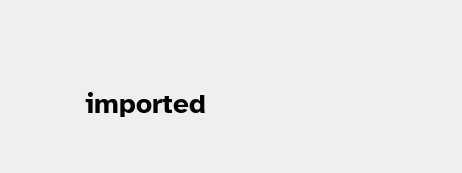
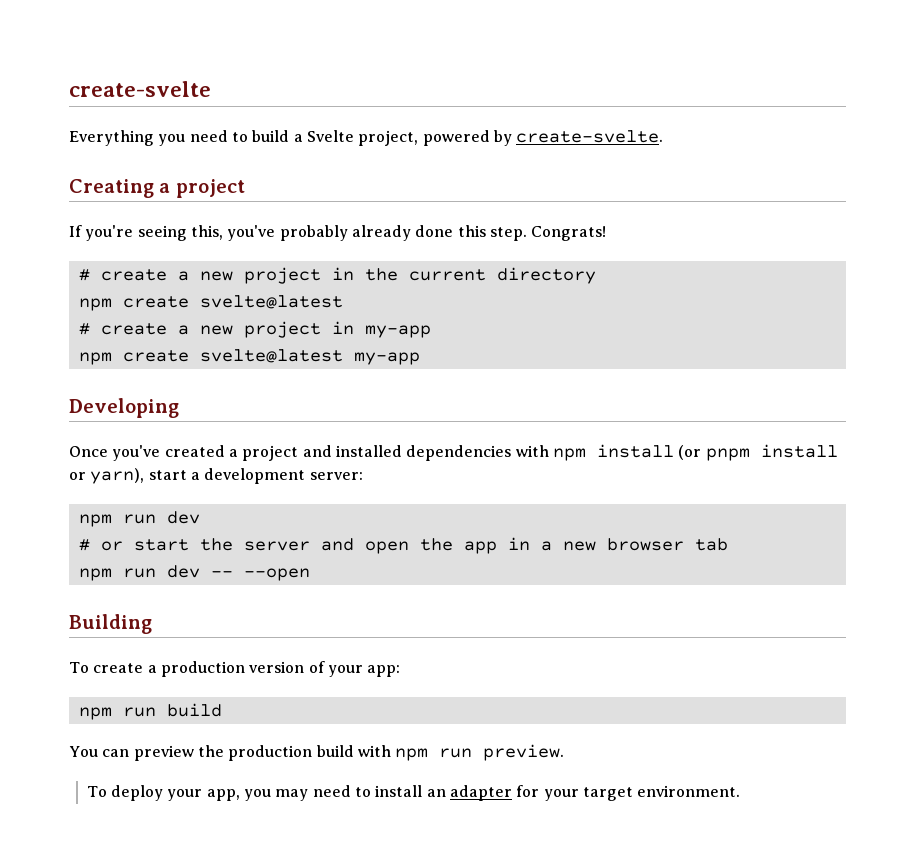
- imported
+ create-svelte
+ Everything you need to build a Svelte project, powered by create-svelte.
+ Creating a project
+ If you're seeing this, you've probably already done this step. Congrats!
+ # create a new project in the current directory
+ npm create svelte@latest
+ # create a new project in my-app
+ npm create svelte@latest my-app
+ Developing
+ Once you've created a project and installed dependencies with npm install (or pnpm install or yarn), start a development server:
+ npm run dev
+ # or start the server and open the app in a new browser tab
+ npm run dev -- --open
+ Building
+ To create a production version of your app:
+ npm run build
+ You can preview the production build with npm run preview.
+ To deploy your app, you may need to install an adapter for your target environment.

